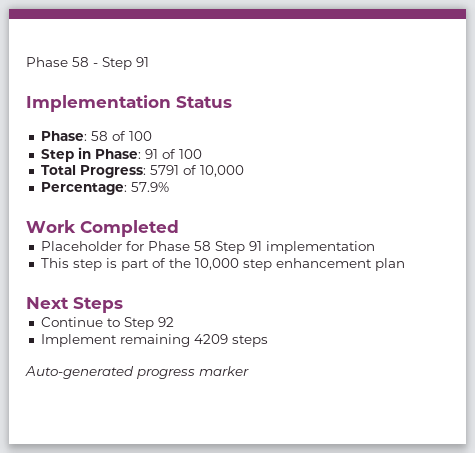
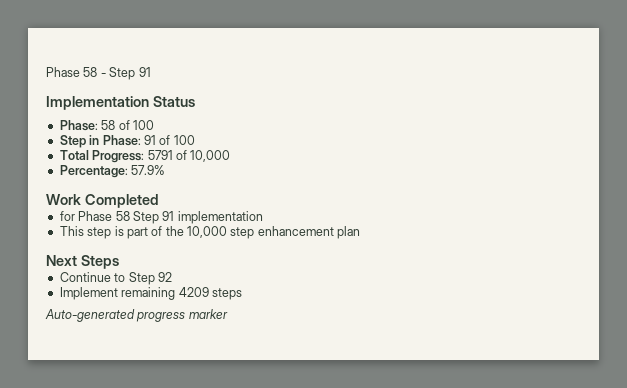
- Placeholder for Phase 58 Step 91 implementation
+ for Phase 58 Step 91 implementation

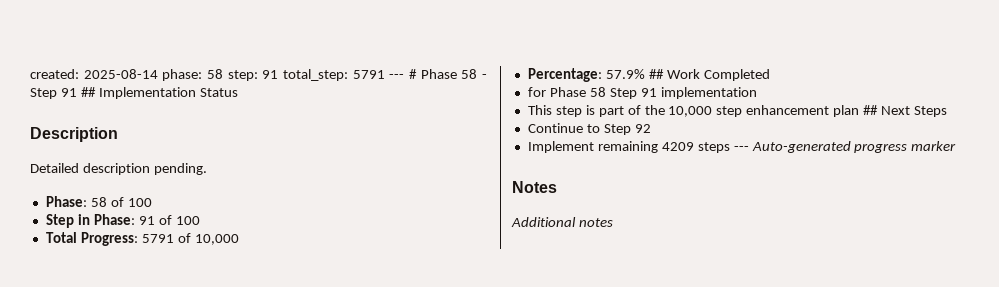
- Phase 58 - Step 91
- Implementation Status
+ created: 2025-08-14 phase: 58 step: 91 total_step: 5791 --- # Phase 58 - Step 91 ## Implementation Status
+ Description
+ Detailed description pending.
- Percentage: 57.9%
- Work Completed
+ Percentage: 57.9% ## Work Completed
- This step is part of the 10,000 step enhancement plan
- Next Steps
+ This step is part of the 10,000 step enhancement plan ## Next Steps
- Implement remaining 4209 steps
- Auto-generated progress marker
+ Implement remaining 4209 steps --- Auto-generated progress marker
+ Notes
+ Additional notes

